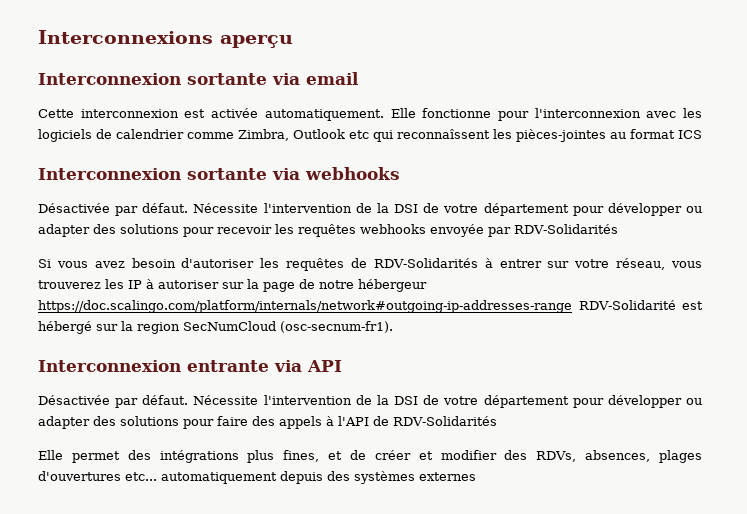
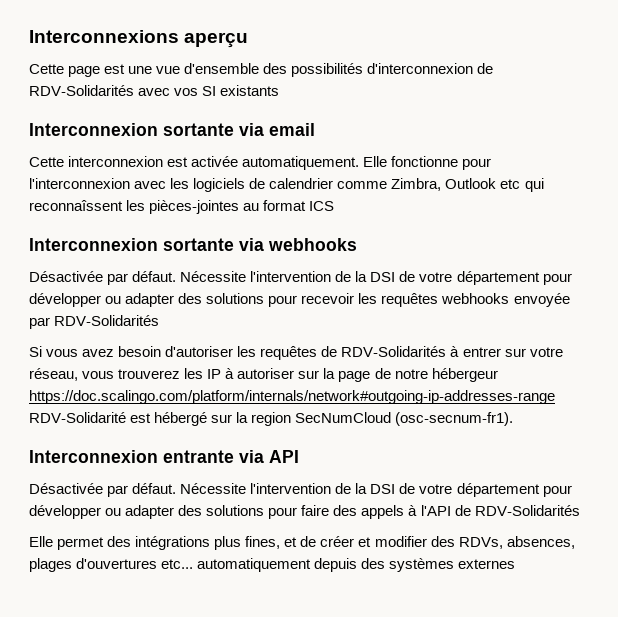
+ Cette page est une vue d'ensemble des possibilités d'interconnexion de RDV-Solidarités avec vos SI existants

